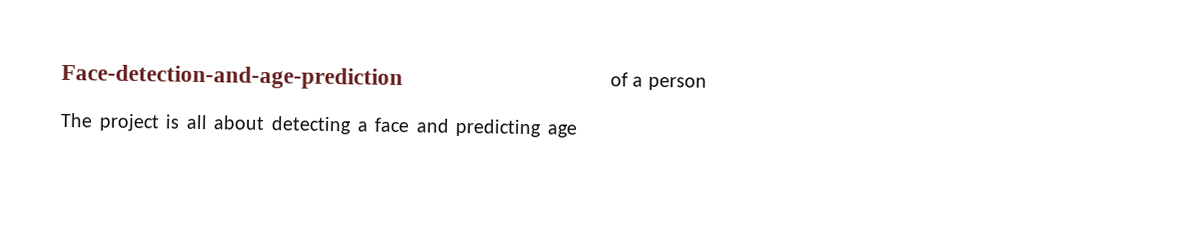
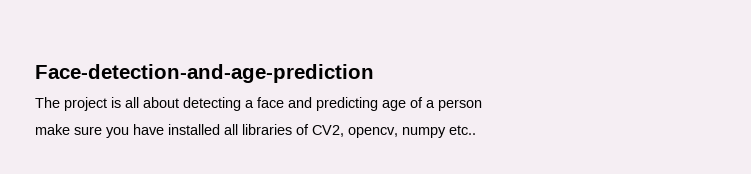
+ make sure you have installed all libraries of CV2, opencv, numpy etc..

